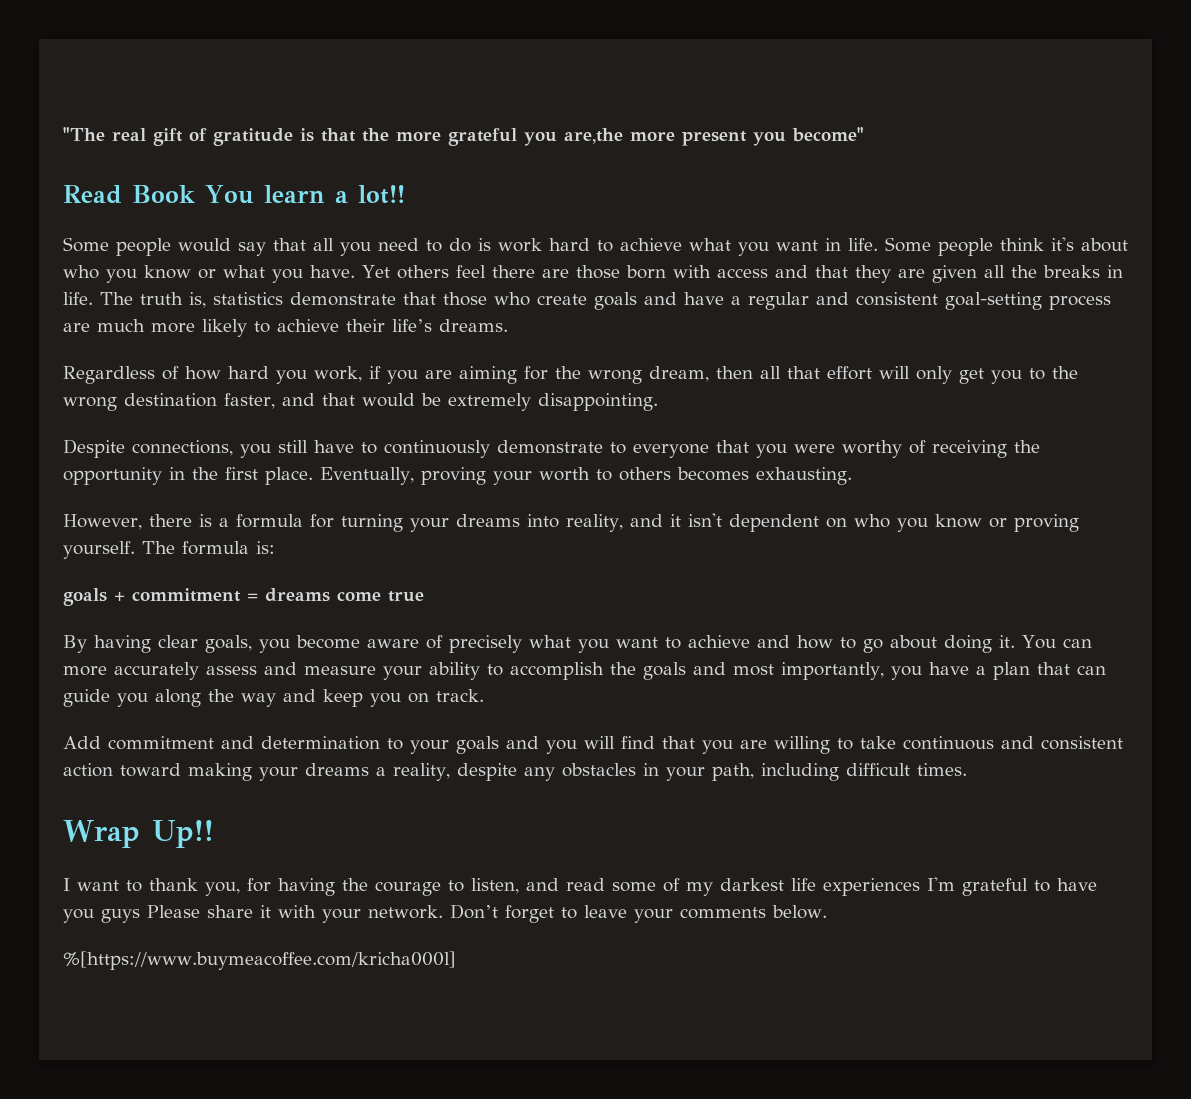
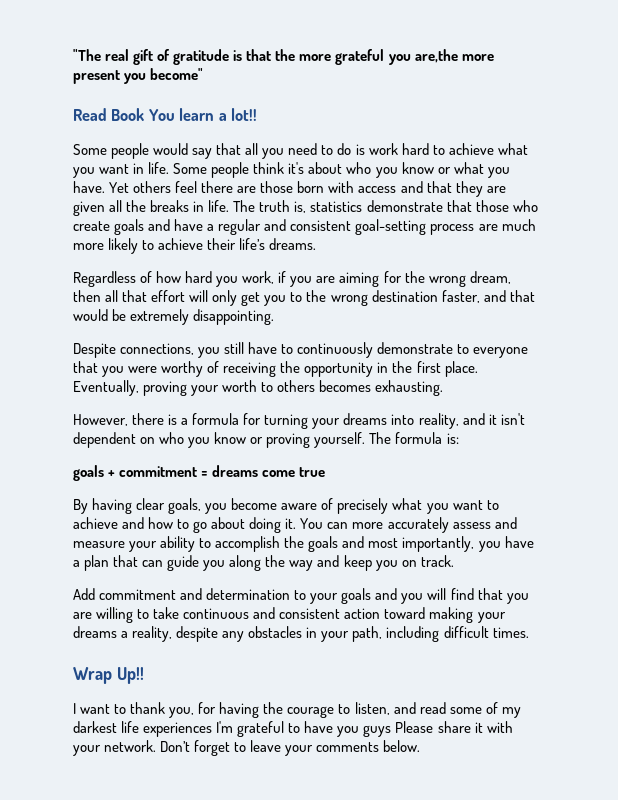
- %[https://www.buymeacoffee.com/kricha000l]

